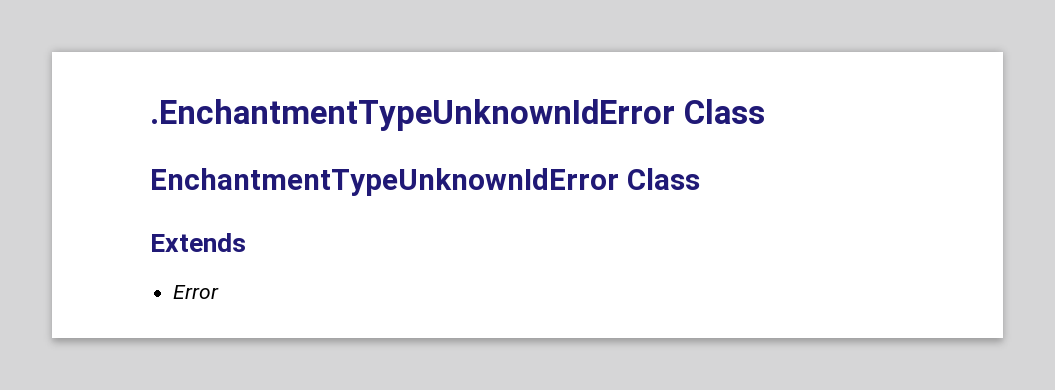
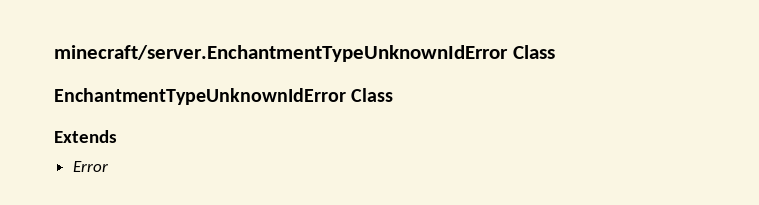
- .EnchantmentTypeUnknownIdError Class
+ minecraft/server.EnchantmentTypeUnknownIdError Class

